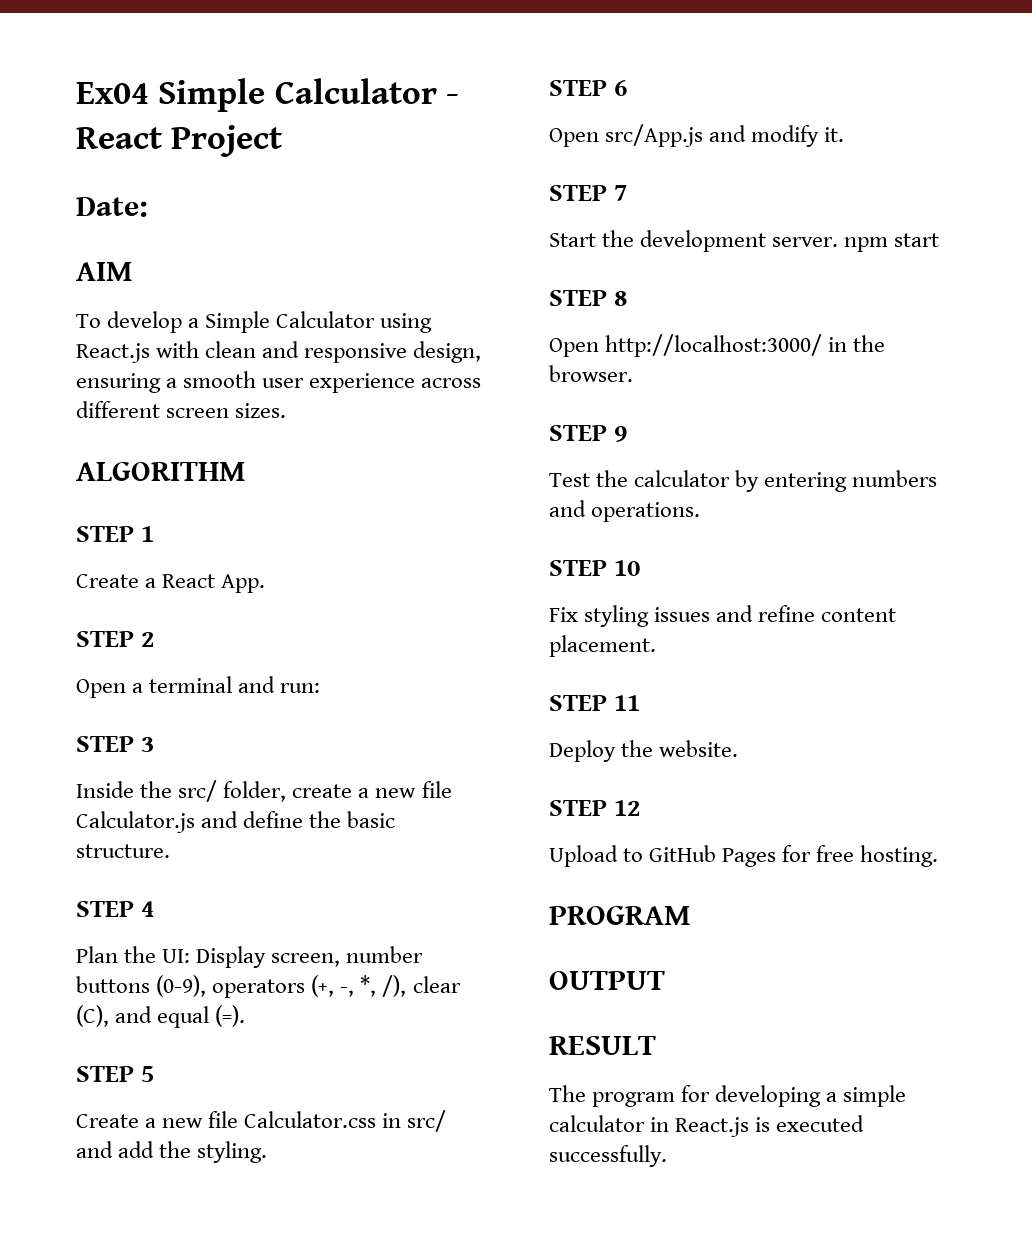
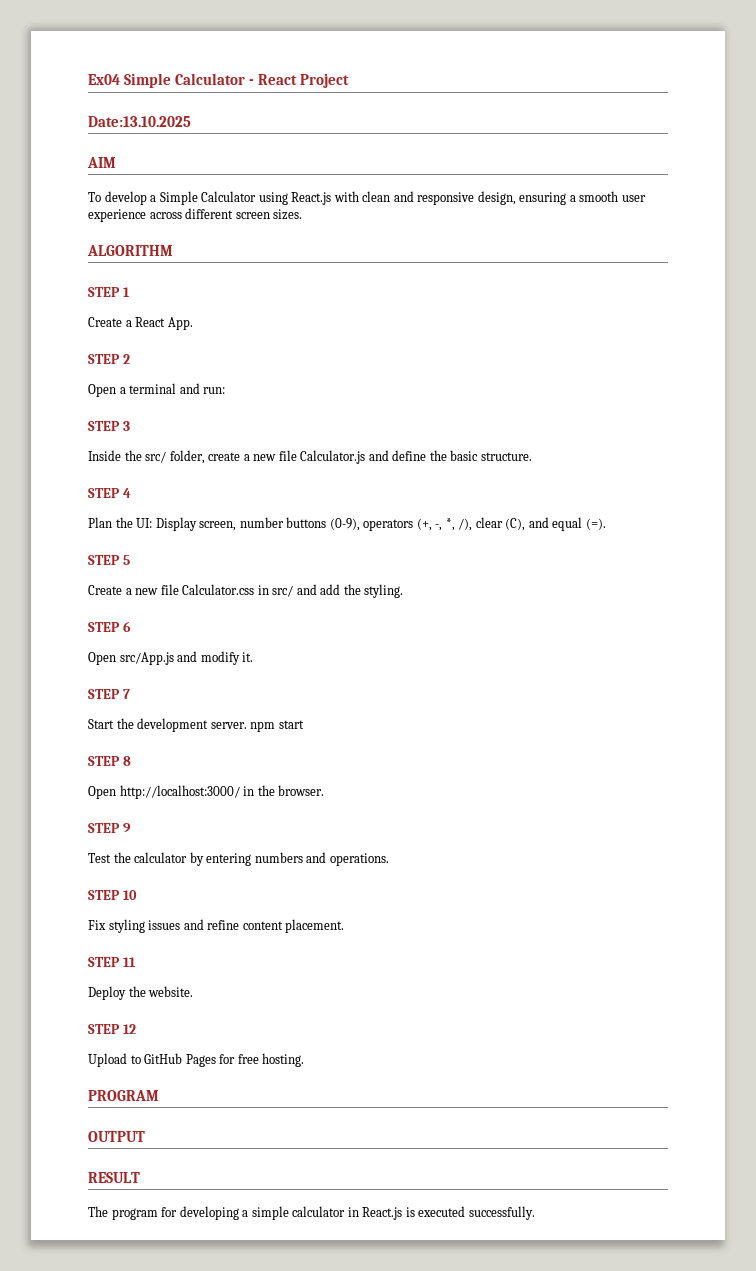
- Date:
+ Date:13.10.2025

